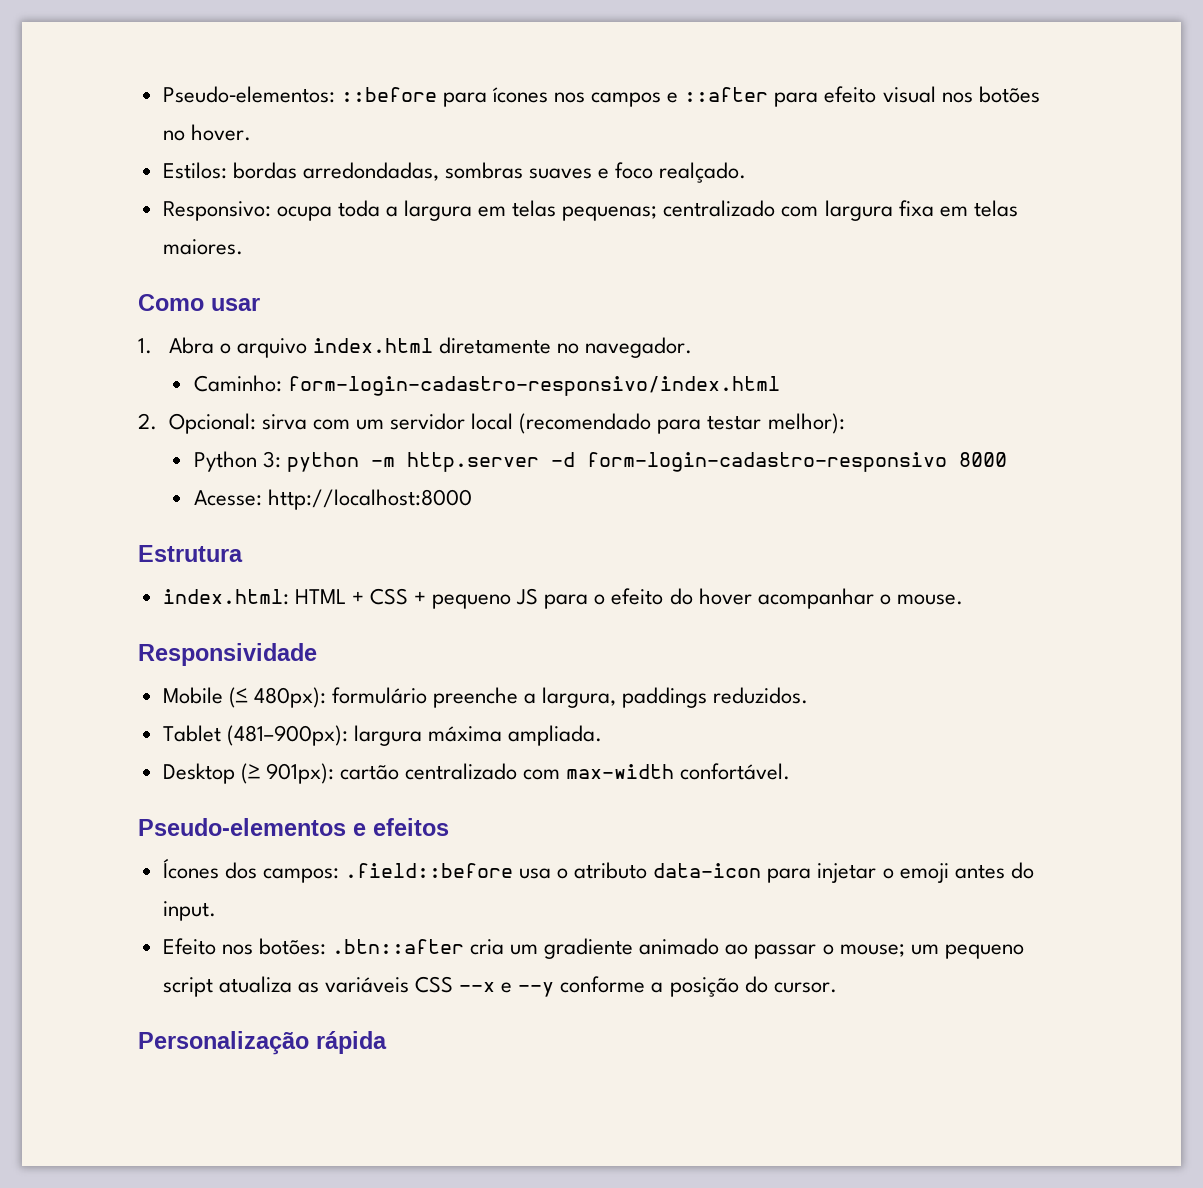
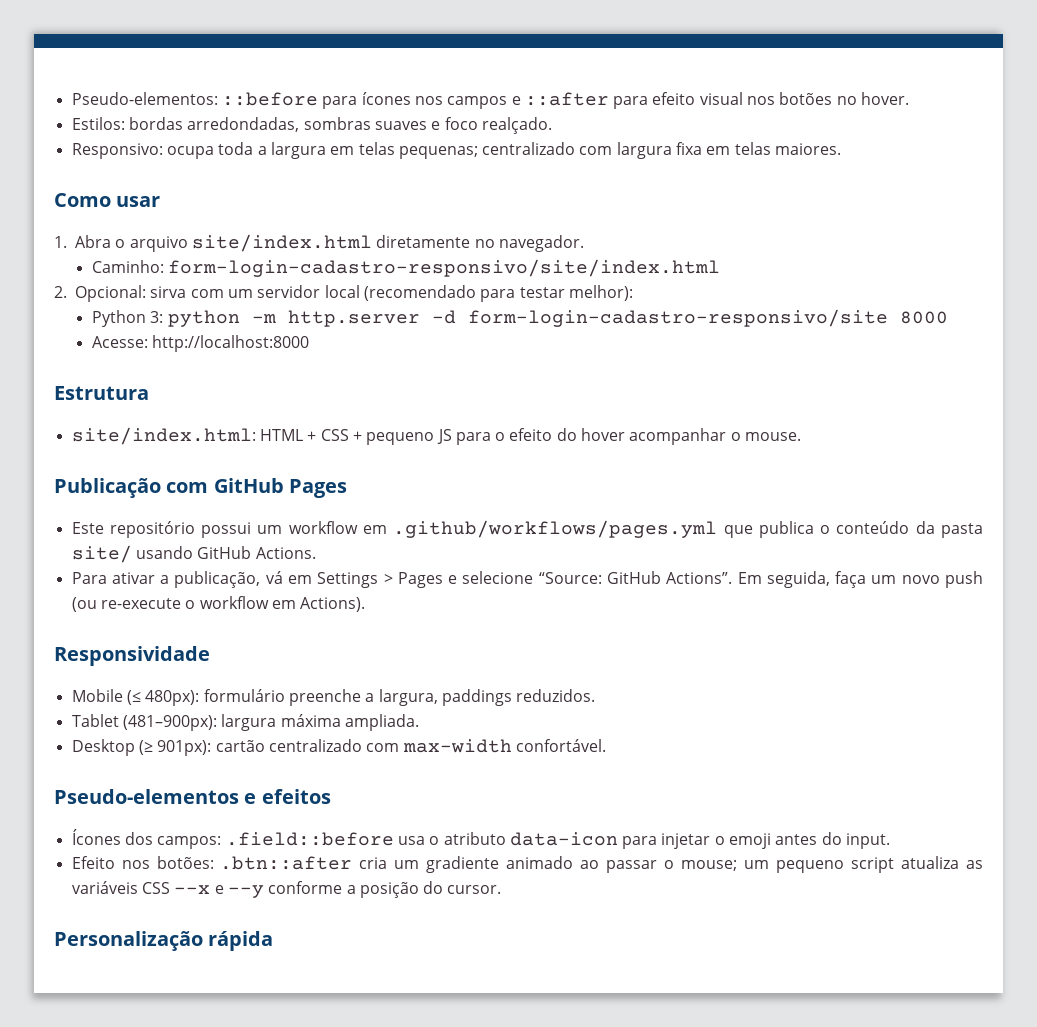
- 1. Abra o arquivo index.html diretamente no navegador.
+ 1. Abra o arquivo site/index.html diretamente no navegador.
- Caminho: form-login-cadastro-responsivo/index.html
+ Caminho: form-login-cadastro-responsivo/site/index.html
- Python 3: python -m http.server -d form-login-cadastro-responsivo 8000
+ Python 3: python -m http.server -d form-login-cadastro-responsivo/site 8000
- index.html: HTML + CSS + pequeno JS para o efeito do hover acompanhar o mouse.
+ site/index.html: HTML + CSS + pequeno JS para o efeito do hover acompanhar o mouse.
+ Publicação com GitHub Pages
+ Este repositório possui um workflow em .github/workflows/pages.yml que publica o conteúdo da pasta site/ usando GitHub Actions.
+ Para ativar a publicação, vá em Settings > Pages e selecione “Source: GitHub Actions”. Em seguida, faça um novo push (ou re‑execute o workflow em Actions).

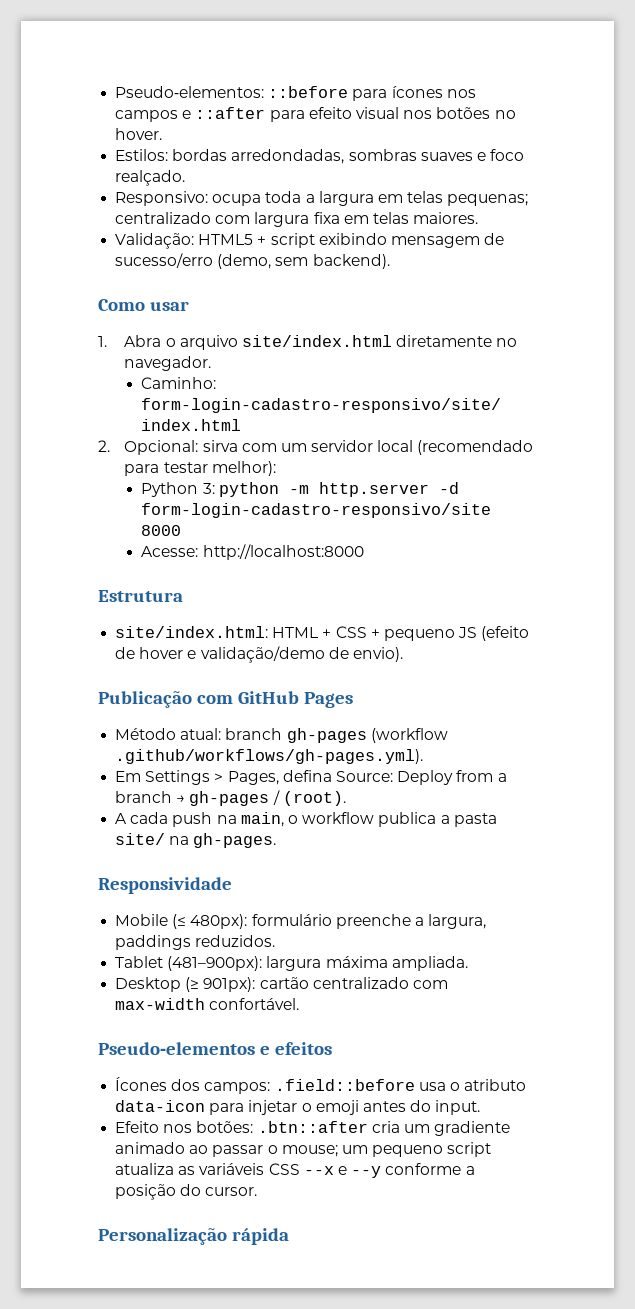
+ Validação: HTML5 + script exibindo mensagem de sucesso/erro (demo, sem backend).
- site/index.html: HTML + CSS + pequeno JS para o efeito do hover acompanhar o mouse.
+ site/index.html: HTML + CSS + pequeno JS (efeito de hover e validação/demo de envio).
  Publicação com GitHub Pages
- Este repositório possui um workflow em .github/workflows/pages.yml que publica o conteúdo da pasta site/ usando GitHub Actions.
- Para ativar a publicação, vá em Settings > Pages e selecione “Source: GitHub Actions”. Em seguida, faça um novo push (ou re‑execute o workflow em Actions).
+ Método atual: branch gh-pages (workflow .github/workflows/gh-pages.yml).
+ Em Settings > Pages, defina Source: Deploy from a branch → gh-pages / (root).
+ A cada push na main, o workflow publica a pasta site/ na gh-pages.

